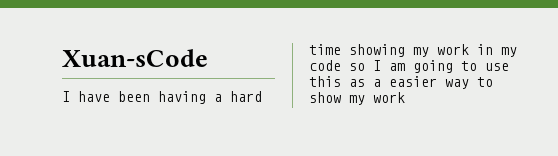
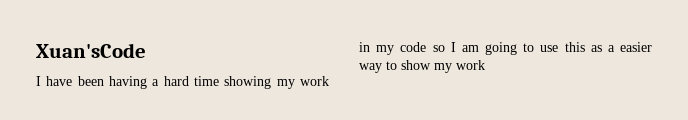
- Xuan-sCode
+ Xuan'sCode

